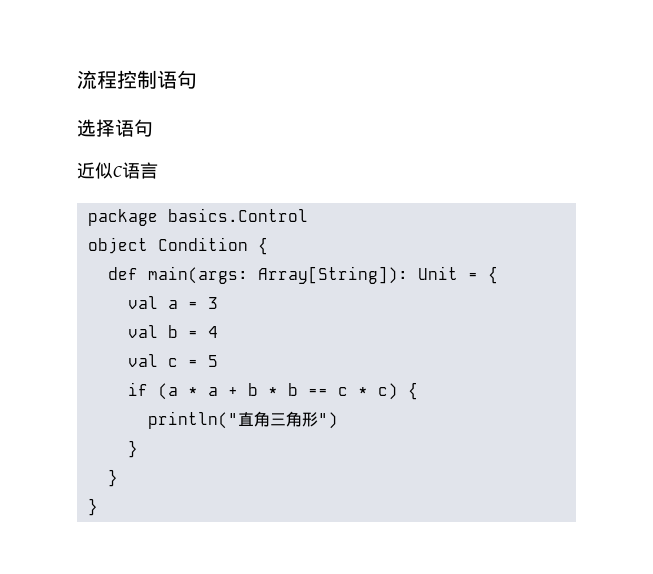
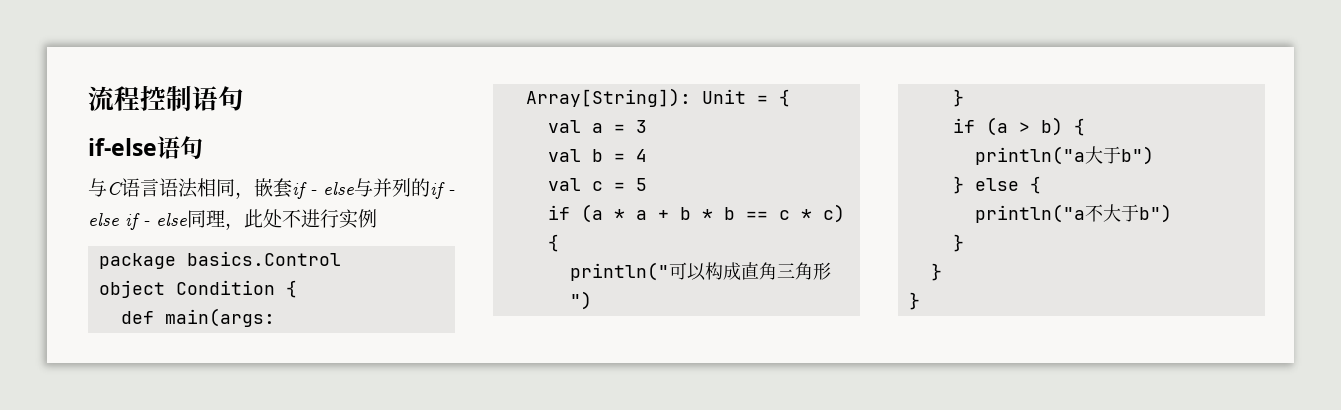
- 选择语句
- 近似C语言
+ if-else语句
+ 与C语言语法相同，嵌套if - else与并列的if - else if - else同理，此处不进行实例
- println("直角三角形")
+ println("可以构成直角三角形")
+ }
+ if (a > b) {
+ println("a大于b")
+ } else {
+ println("a不大于b")

